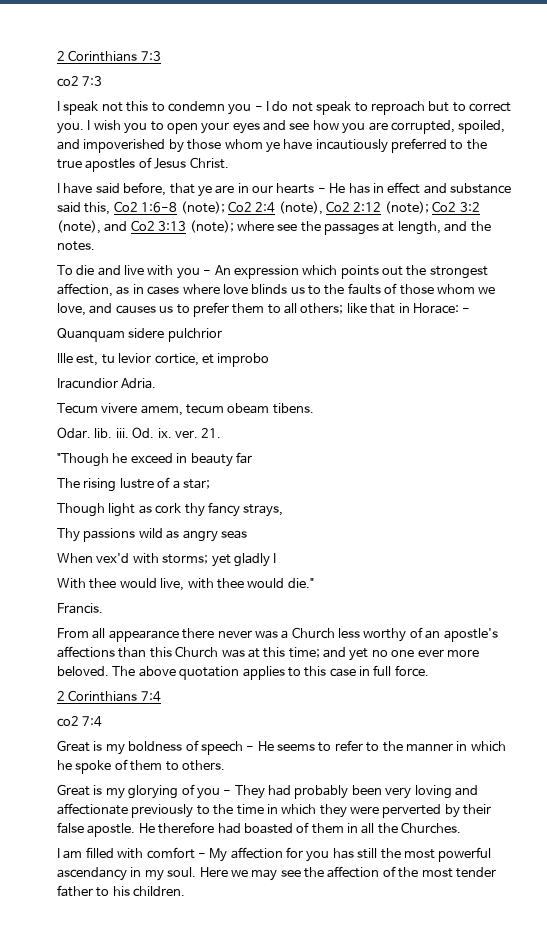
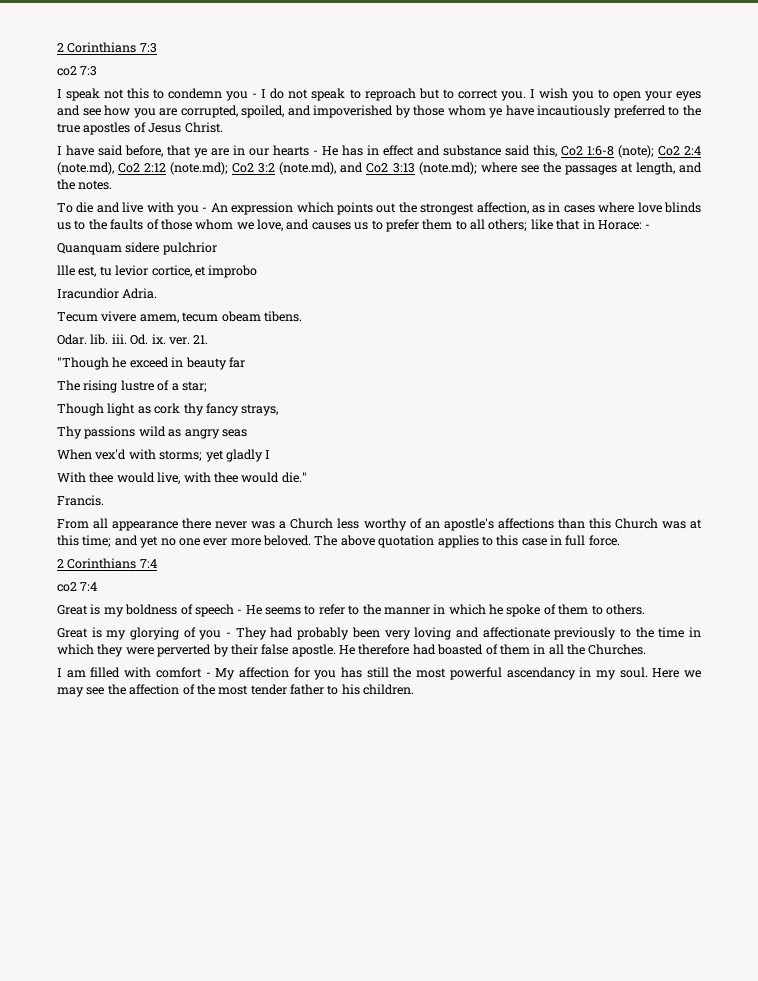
- I have said before, that ye are in our hearts - He has in effect and substance said this, Co2 1:6-8 (note); Co2 2:4 (note), Co2 2:12 (note); Co2 3:2 (note), and Co2 3:13 (note); where see the passages at length, and the notes.
+ I have said before, that ye are in our hearts - He has in effect and substance said this, Co2 1:6-8 (note); Co2 2:4 (note.md), Co2 2:12 (note.md); Co2 3:2 (note.md), and Co2 3:13 (note.md); where see the passages at length, and the notes.

